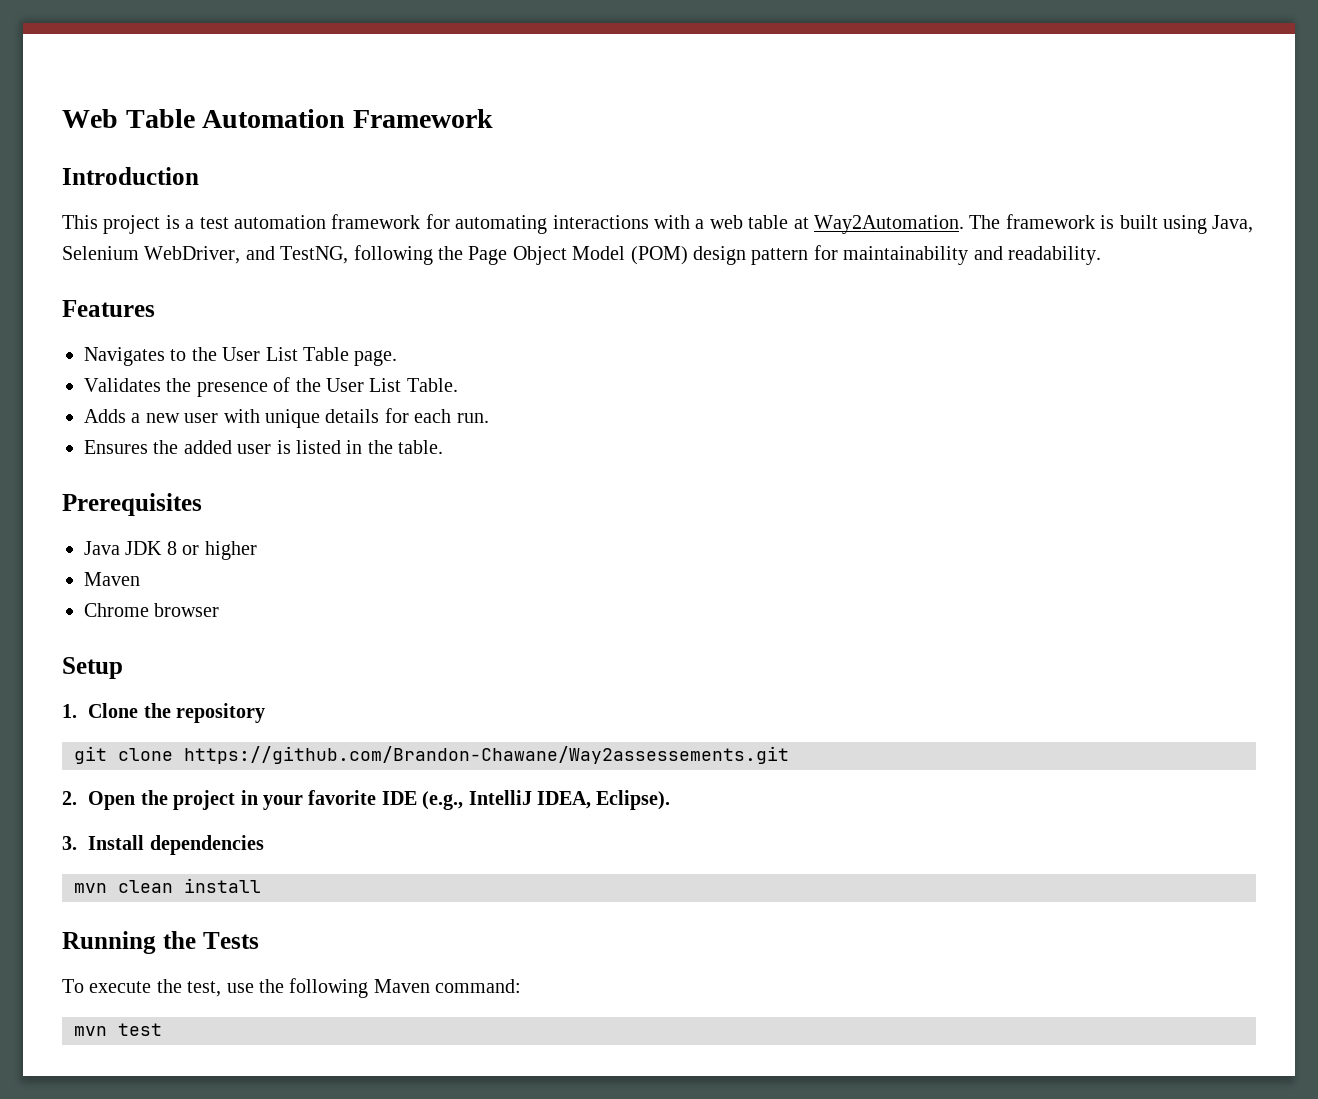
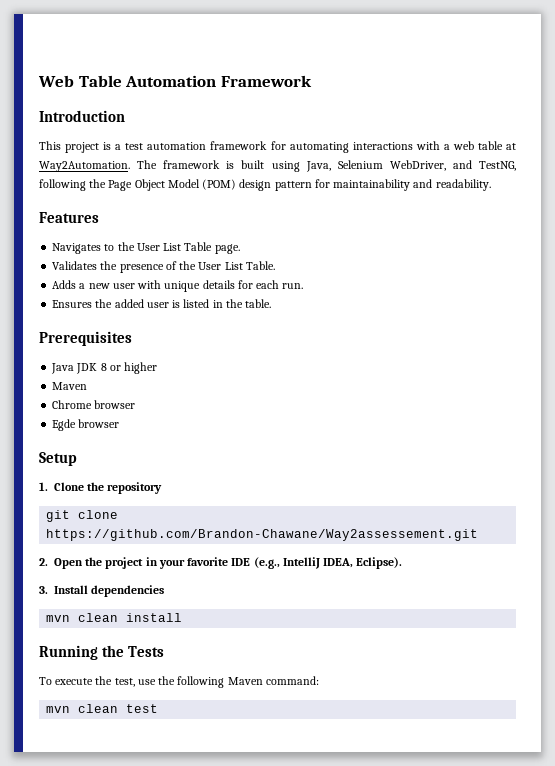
+ Egde browser
- git clone https://github.com/Brandon-Chawane/Way2assessements.git
+ git clone https://github.com/Brandon-Chawane/Way2assessement.git
- mvn test
+ mvn clean test

